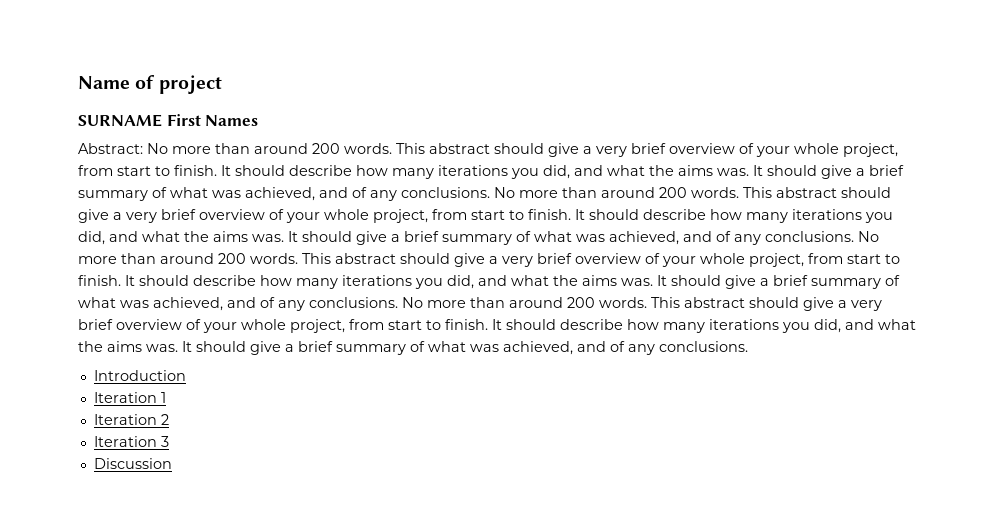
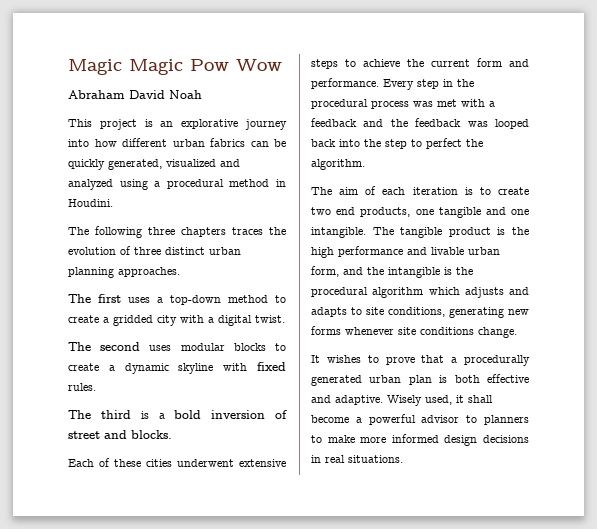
- Name of project
- SURNAME First Names
- Abstract: No more than around 200 words. This abstract should give a very brief overview of your whole project, from start to finish. It should describe how many iterations you did, and what the aims was. It should give a brief summary of what was achieved, and of any conclusions. No more than around 200 words. This abstract should give a very brief overview of your whole project, from start to finish. It should describe how many iterations you did, and what the aims was. It should give a brief summary of what was achieved, and of any conclusions. No more than around 200 words. This abstract should give a very brief overview of your whole project, from start to finish. It should describe how many iterations you did, and what the aims was. It should give a brief summary of what was achieved, and of any conclusions. No more than around 200 words. This abstract should give a very brief overview of your whole project, from start to finish. It should describe how many iterations you did, and what the aims was. It should give a brief summary of what was achieved, and of any conclusions.
- Introduction
- Iteration 1
- Iteration 2
- Iteration 3
- Discussion
+ Magic Magic Pow Wow
+ Abraham David Noah
+ This project is an explorative journey into how different urban fabrics can be quickly generated, visualized and analyzed using a procedural method in Houdini.
+ The following three chapters traces the evolution of three distinct urban planning approaches.
+ The first uses a top-down method to create a gridded city with a digital twist.
+ The second uses modular blocks to create a dynamic skyline with fixed rules.
+ The third is a bold inversion of street and blocks.
+ Each of these cities underwent extensive steps to achieve the current form and performance. Every step in the procedural process was met with a feedback and the feedback was looped back into the step to perfect the algorithm.
+ The aim of each iteration is to create two end products, one tangible and one intangible. The tangible product is the high performance and livable urban form, and the intangible is the procedural algorithm which adjusts and adapts to site conditions, generating new forms whenever site conditions change.
+ It wishes to prove that a procedurally generated urban plan is both effective and adaptive. Wisely used, it shall become a powerful advisor to planners to make more informed design decisions in real situations.

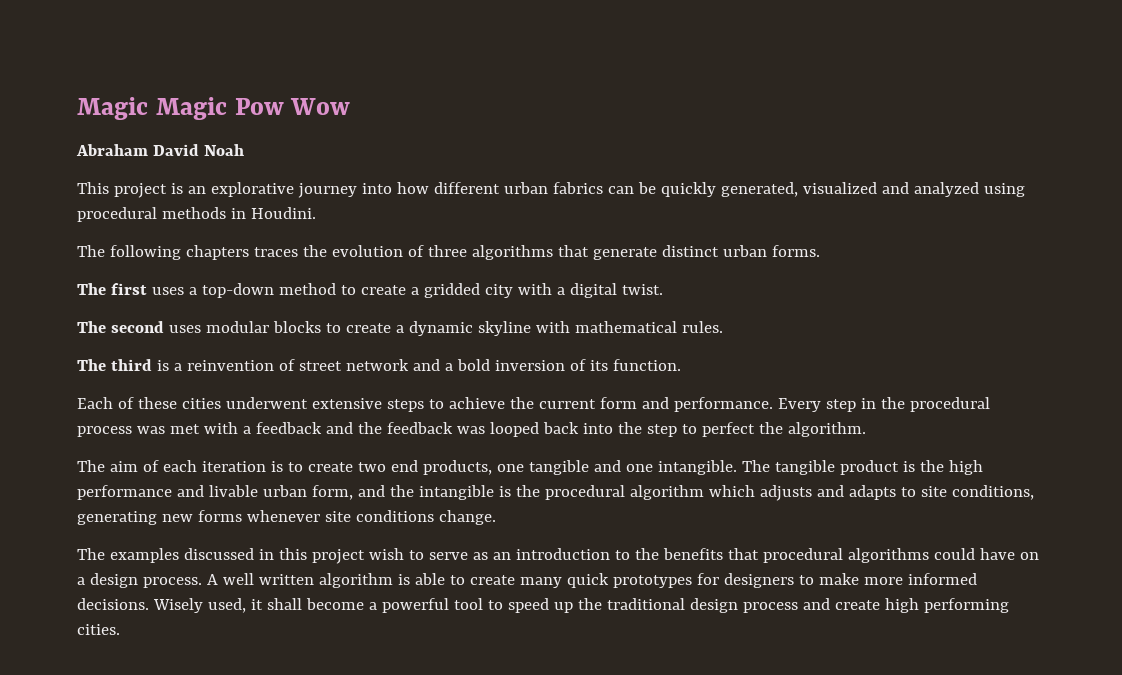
- This project is an explorative journey into how different urban fabrics can be quickly generated, visualized and analyzed using a procedural method in Houdini.
+ This project is an explorative journey into how different urban fabrics can be quickly generated, visualized and analyzed using procedural methods in Houdini.
- The following three chapters traces the evolution of three distinct urban planning approaches.
+ The following chapters traces the evolution of three algorithms that generate distinct urban forms.
- The second uses modular blocks to create a dynamic skyline with fixed rules.
+ The second uses modular blocks to create a dynamic skyline with mathematical rules.
- The third is a bold inversion of street and blocks.
+ The third is a reinvention of street network and a bold inversion of its function.
- It wishes to prove that a procedurally generated urban plan is both effective and adaptive.
+ The examples discussed in this project wish to serve as an introduction to the benefits that procedural algorithms could have on a design process. A well written algorithm is able to create many quick prototypes for designers to make more informed decisions.
- Wisely used, it shall become a powerful advisor to planners to make more informed design decisions in real situations.
+ Wisely used, it shall become a powerful tool to speed up the traditional design process and create high performing cities.

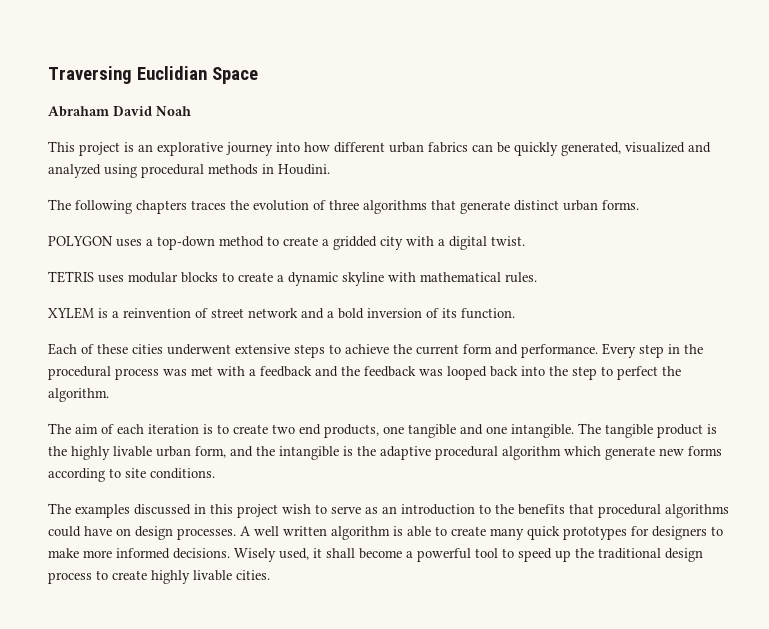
- Magic Magic Pow Wow
+ Traversing Euclidian Space
- The first uses a top-down method to create a gridded city with a digital twist.
+ POLYGON uses a top-down method to create a gridded city with a digital twist.
- The second uses modular blocks to create a dynamic skyline with mathematical rules.
+ TETRIS uses modular blocks to create a dynamic skyline with mathematical rules.
- The third is a reinvention of street network and a bold inversion of its function.
+ XYLEM is a reinvention of street network and a bold inversion of its function.
- The tangible product is the high performance and livable urban form, and the intangible is the procedural algorithm which adjusts and adapts to site conditions, generating new forms whenever site conditions change.
+ The tangible product is the highly livable urban form, and the intangible is the adaptive procedural algorithm which generate new forms according to site conditions.
- The examples discussed in this project wish to serve as an introduction to the benefits that procedural algorithms could have on a design process.
+ The examples discussed in this project wish to serve as an introduction to the benefits that procedural algorithms could have on design processes.
- Wisely used, it shall become a powerful tool to speed up the traditional design process and create high performing cities.
+ Wisely used, it shall become a powerful tool to speed up the traditional design process to create highly livable cities.

